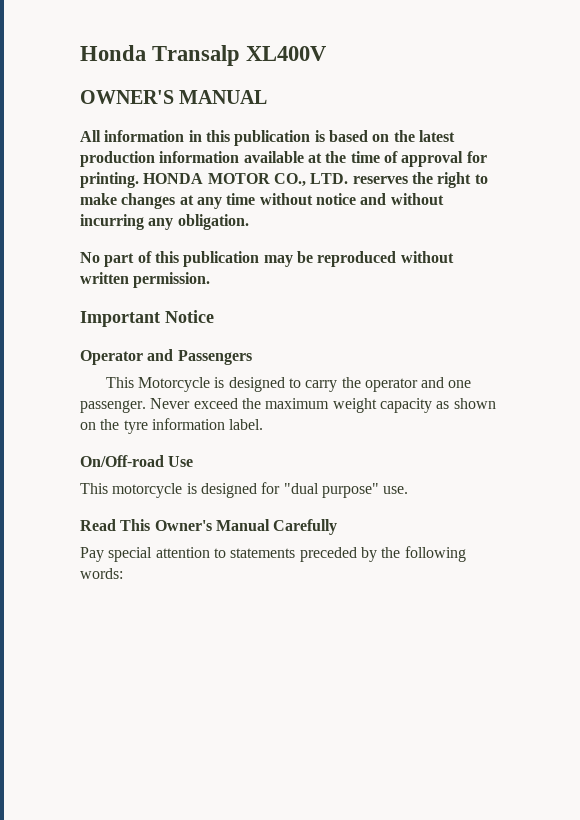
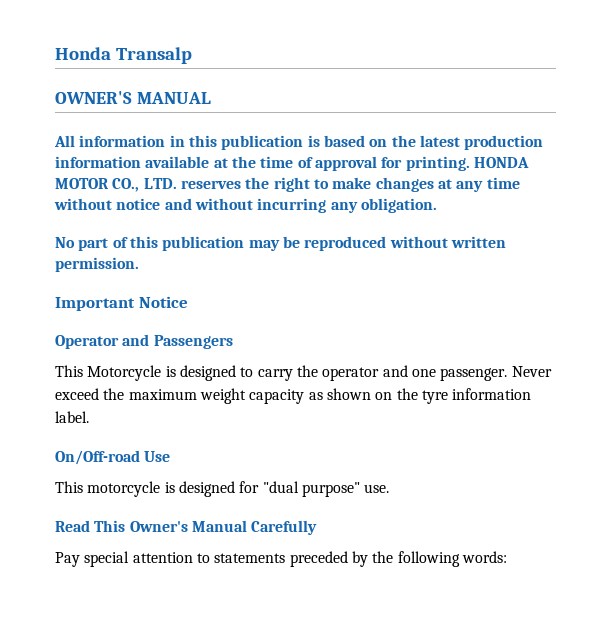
- Honda Transalp XL400V
+ Honda Transalp

